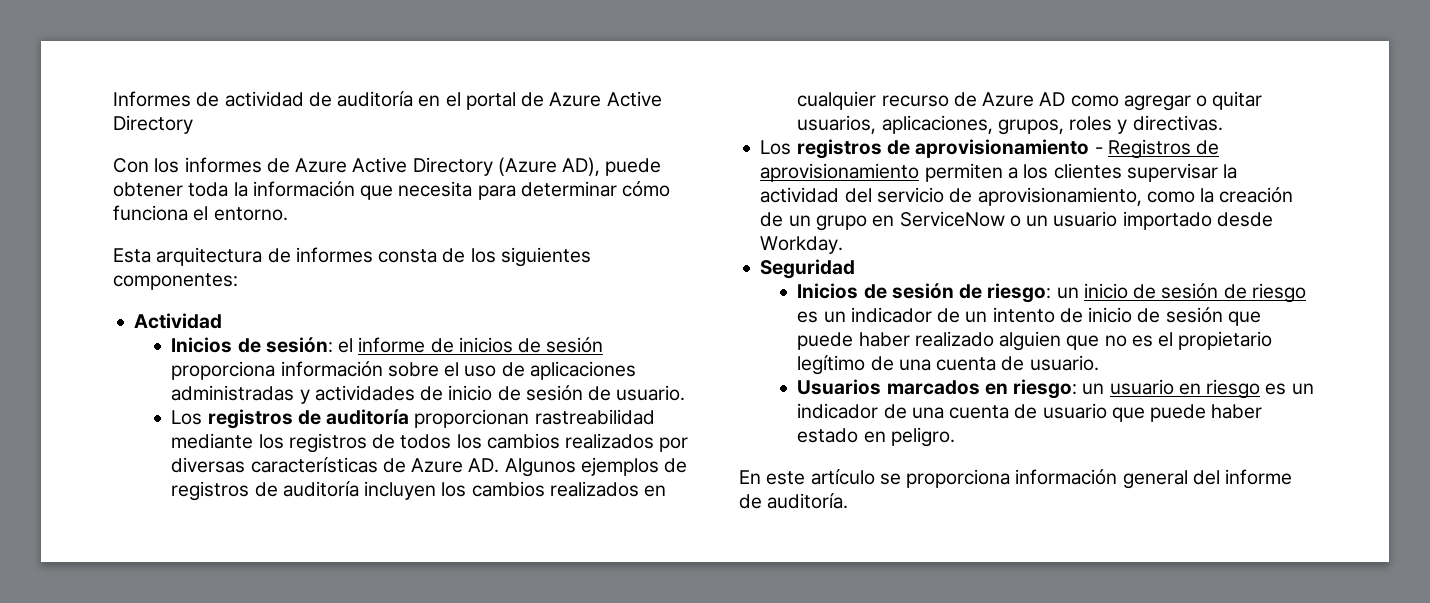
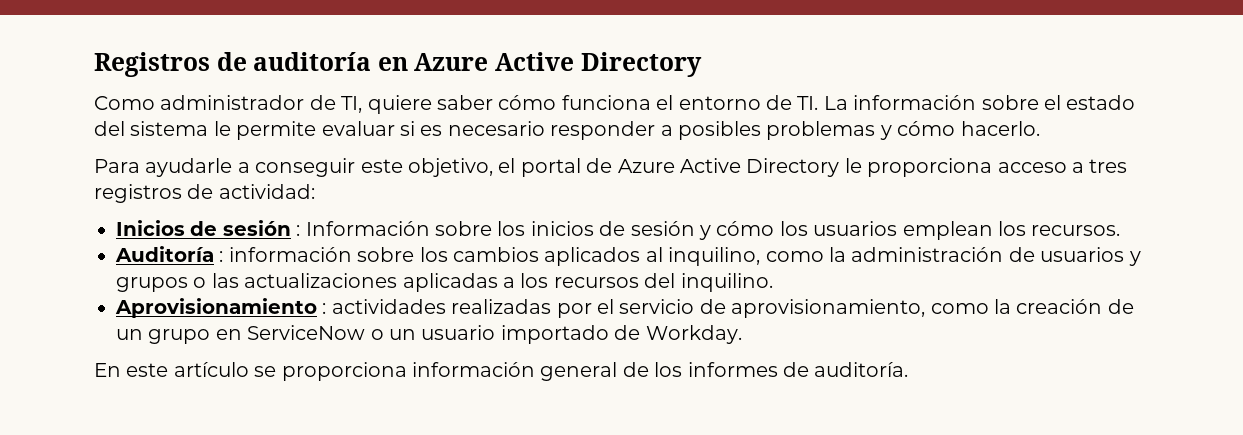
- Informes de actividad de auditoría en el portal de Azure Active Directory
- Con los informes de Azure Active Directory (Azure AD), puede obtener toda la información que necesita para determinar cómo funciona el entorno.
- Esta arquitectura de informes consta de los siguientes componentes:
- Actividad
- Inicios de sesión: el informe de inicios de sesión proporciona información sobre el uso de aplicaciones administradas y actividades de inicio de sesión de usuario.
- Los registros de auditoría proporcionan rastreabilidad mediante los registros de todos los cambios realizados por diversas características de Azure AD. Algunos ejemplos de registros de auditoría incluyen los cambios realizados en cualquier recurso de Azure AD como agregar o quitar usuarios, aplicaciones, grupos, roles y directivas.
- Los registros de aprovisionamiento - Registros de aprovisionamiento permiten a los clientes supervisar la actividad del servicio de aprovisionamiento, como la creación de un grupo en ServiceNow o un usuario importado desde Workday.
+ Registros de auditoría en Azure Active Directory
+ Como administrador de TI, quiere saber cómo funciona el entorno de TI. La información sobre el estado del sistema le permite evaluar si es necesario responder a posibles problemas y cómo hacerlo.
+ Para ayudarle a conseguir este objetivo, el portal de Azure Active Directory le proporciona acceso a tres registros de actividad:
+ Inicios de sesión : Información sobre los inicios de sesión y cómo los usuarios emplean los recursos.
+ Auditoría : información sobre los cambios aplicados al inquilino, como la administración de usuarios y grupos o las actualizaciones aplicadas a los recursos del inquilino.
+ Aprovisionamiento : actividades realizadas por el servicio de aprovisionamiento, como la creación de un grupo en ServiceNow o un usuario importado de Workday.
- Seguridad
- Inicios de sesión de riesgo: un inicio de sesión de riesgo es un indicador de un intento de inicio de sesión que puede haber realizado alguien que no es el propietario legítimo de una cuenta de usuario.
- Usuarios marcados en riesgo: un usuario en riesgo es un indicador de una cuenta de usuario que puede haber estado en peligro.
- En este artículo se proporciona información general del informe de auditoría.
+ En este artículo se proporciona información general de los informes de auditoría.

